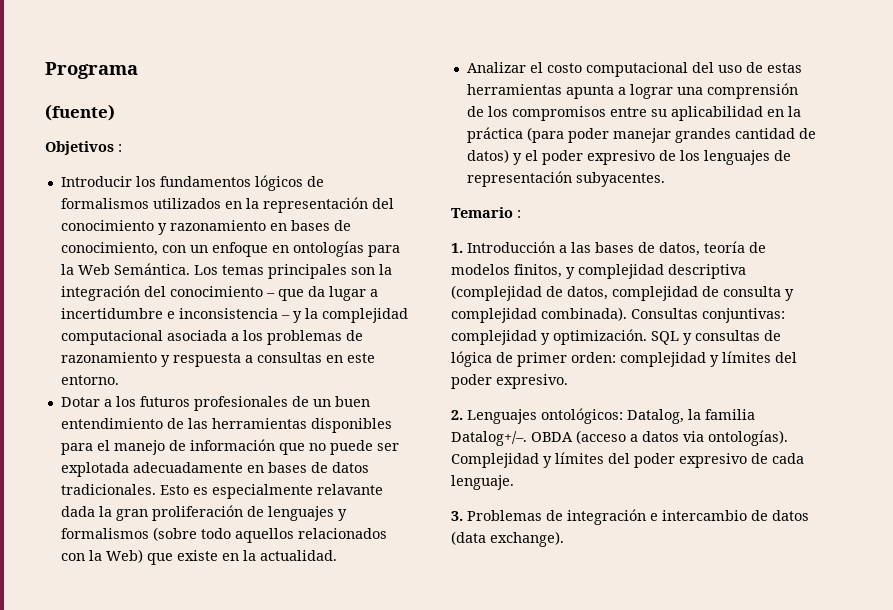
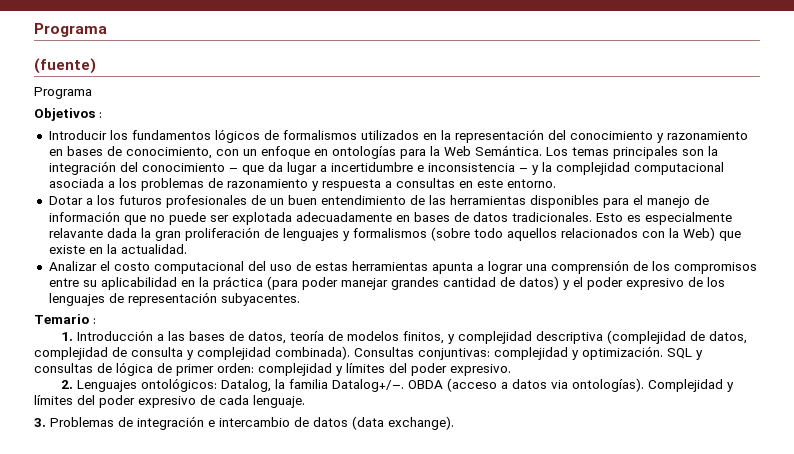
  (fuente)
+ Programa

